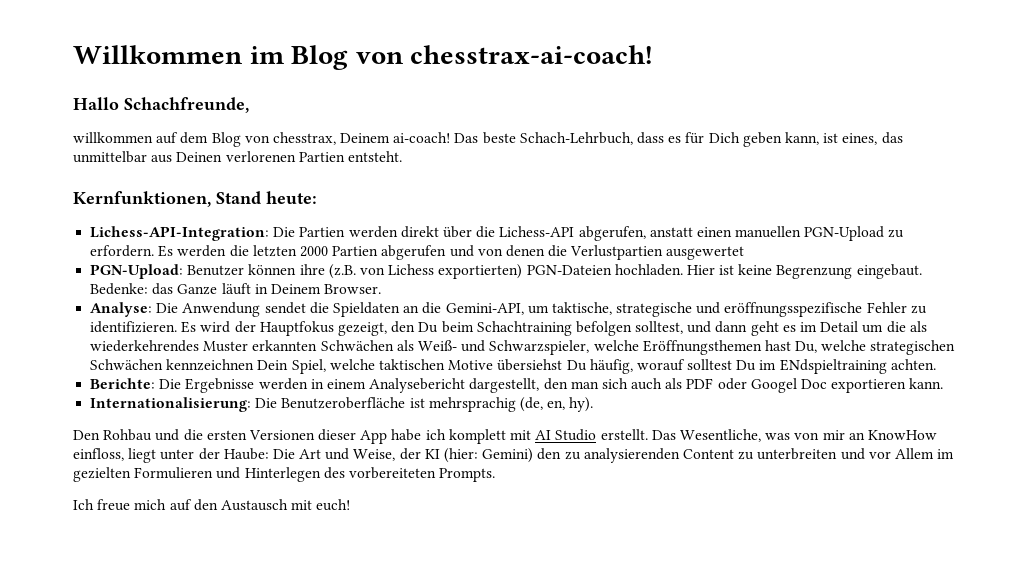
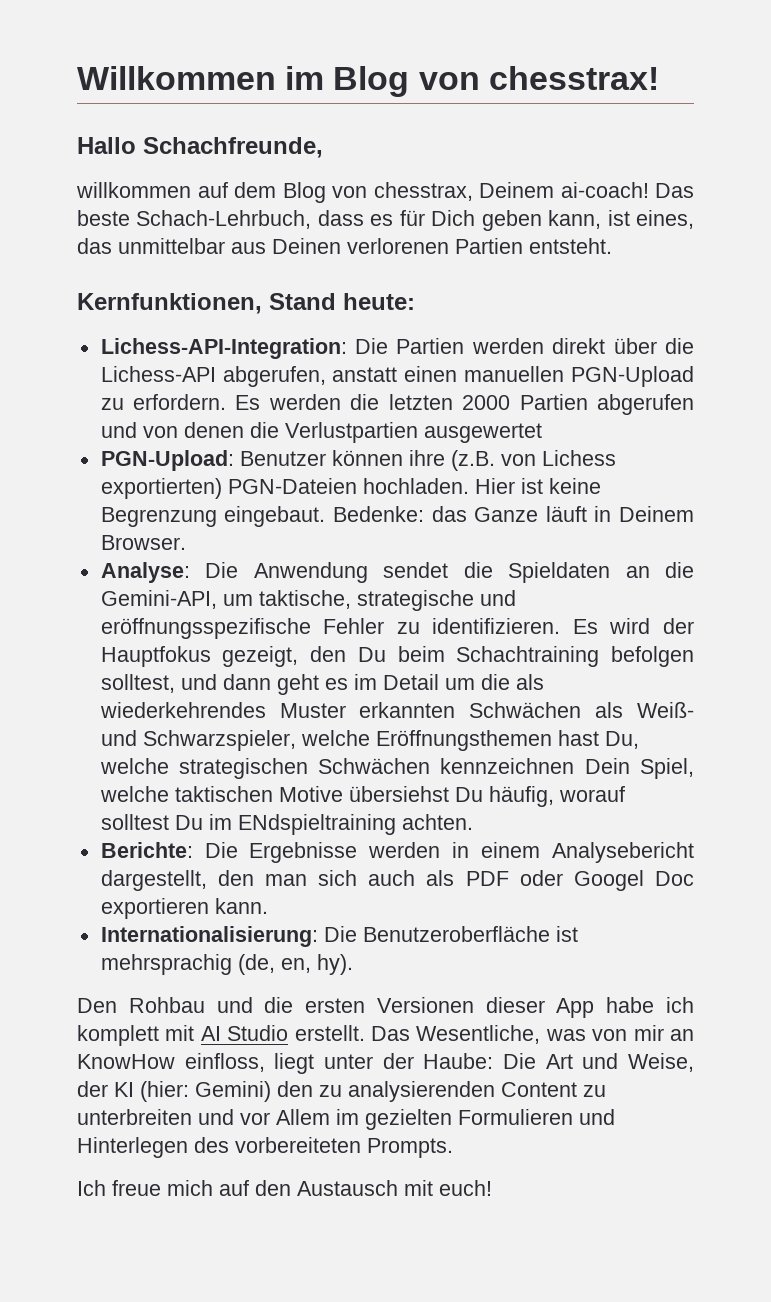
- Willkommen im Blog von chesstrax-ai-coach!
+ Willkommen im Blog von chesstrax!

